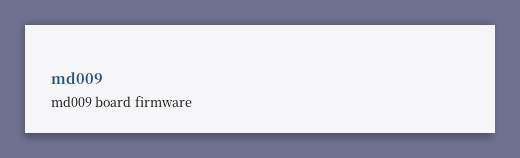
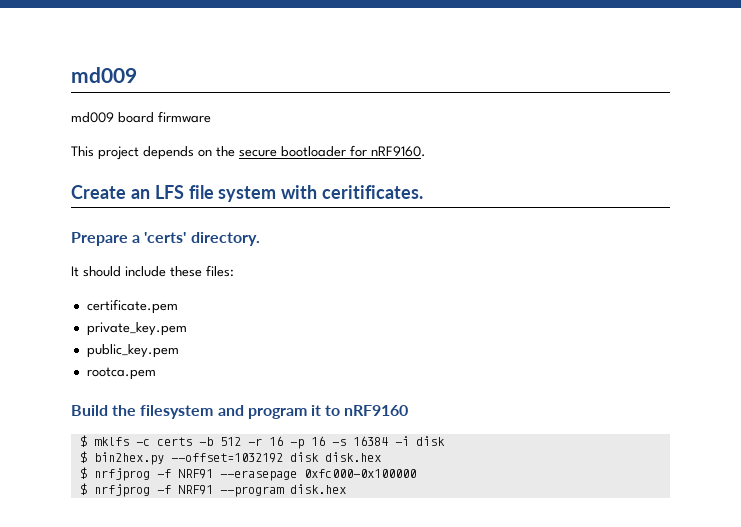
+ This project depends on the secure bootloader for nRF9160.
+ Create an LFS file system with ceritificates.
+ Prepare a 'certs' directory.
+ It should include these files:
+ certificate.pem
+ private_key.pem
+ public_key.pem
+ rootca.pem
+ Build the filesystem and program it to nRF9160
+ $ mklfs -c certs -b 512 -r 16 -p 16 -s 16384 -i disk
+ $ bin2hex.py --offset=1032192 disk disk.hex
+ $ nrfjprog -f NRF91 --erasepage 0xfc000-0x100000
+ $ nrfjprog -f NRF91 --program disk.hex

